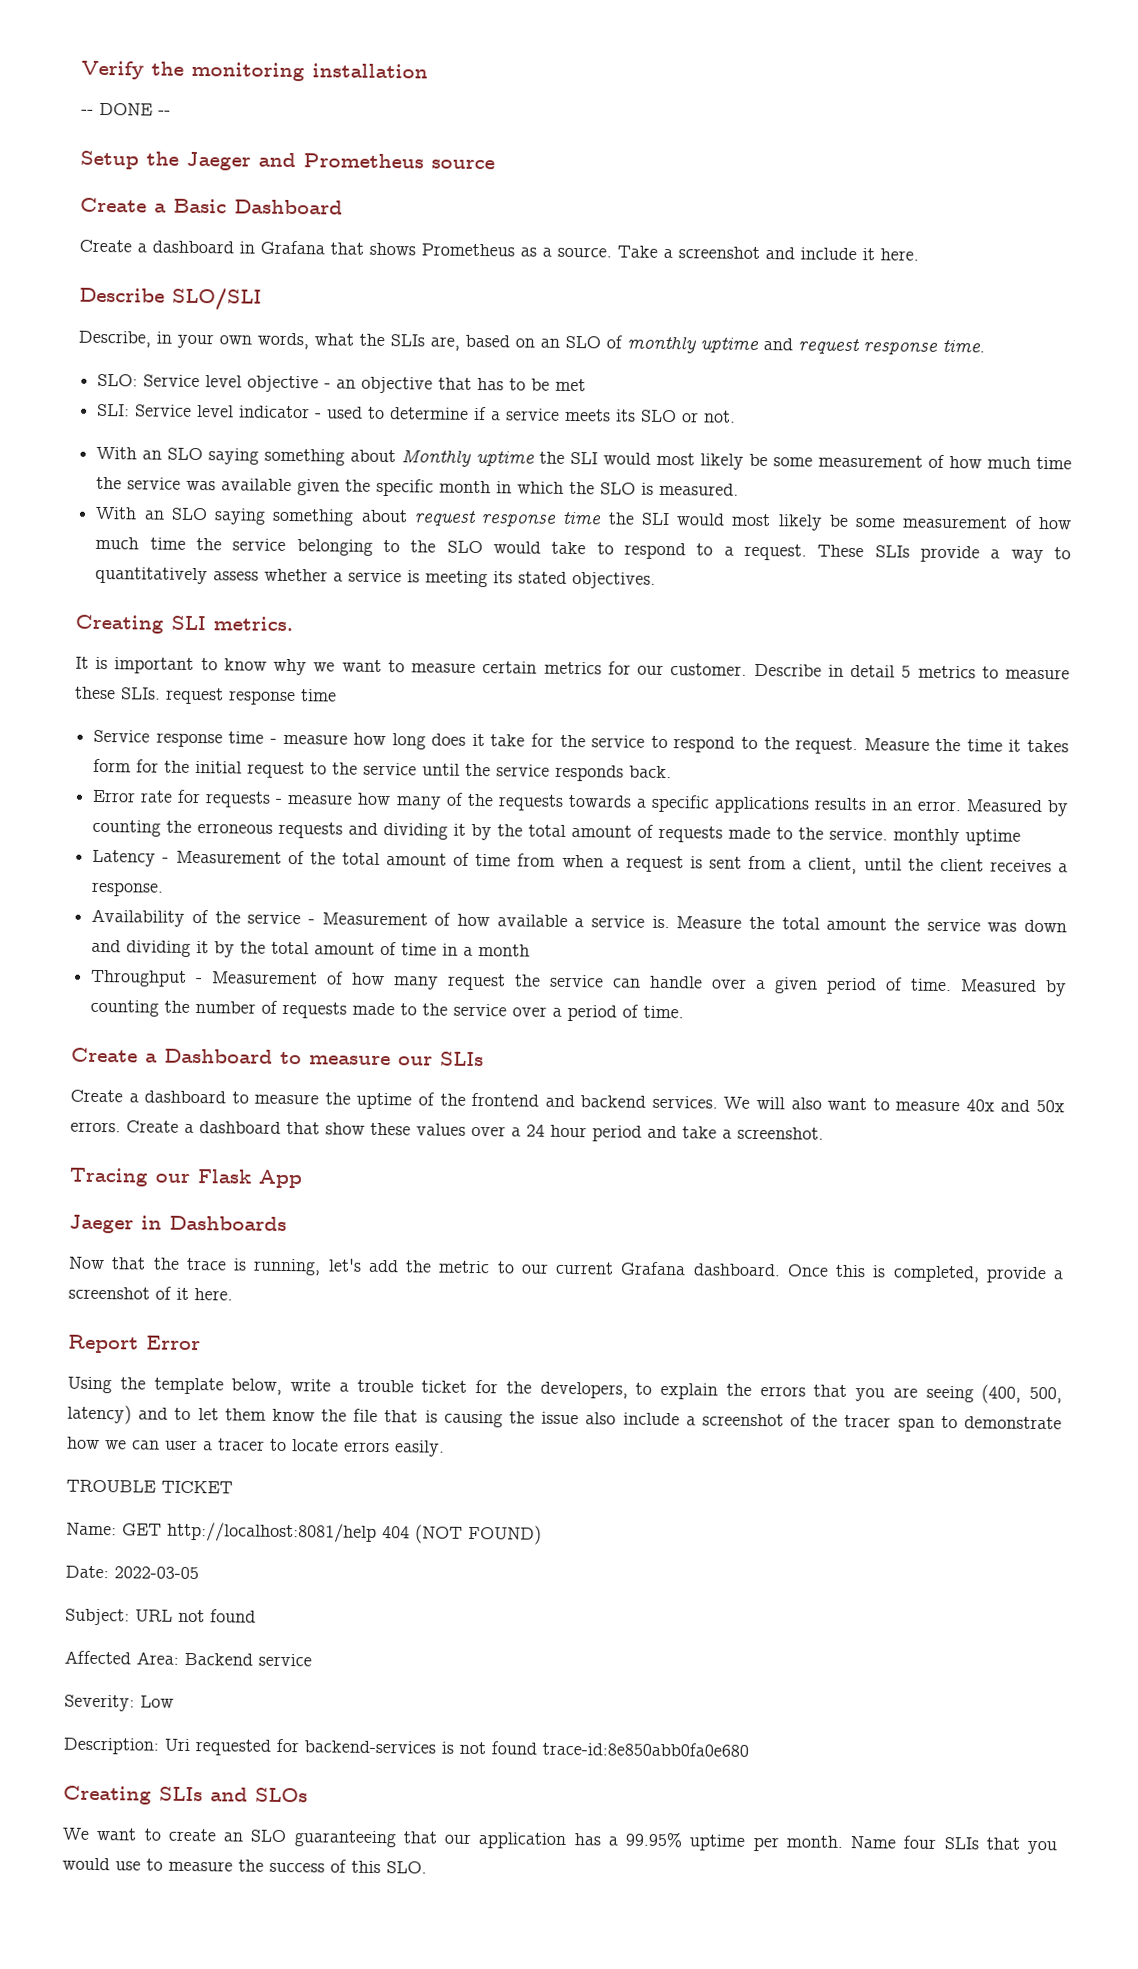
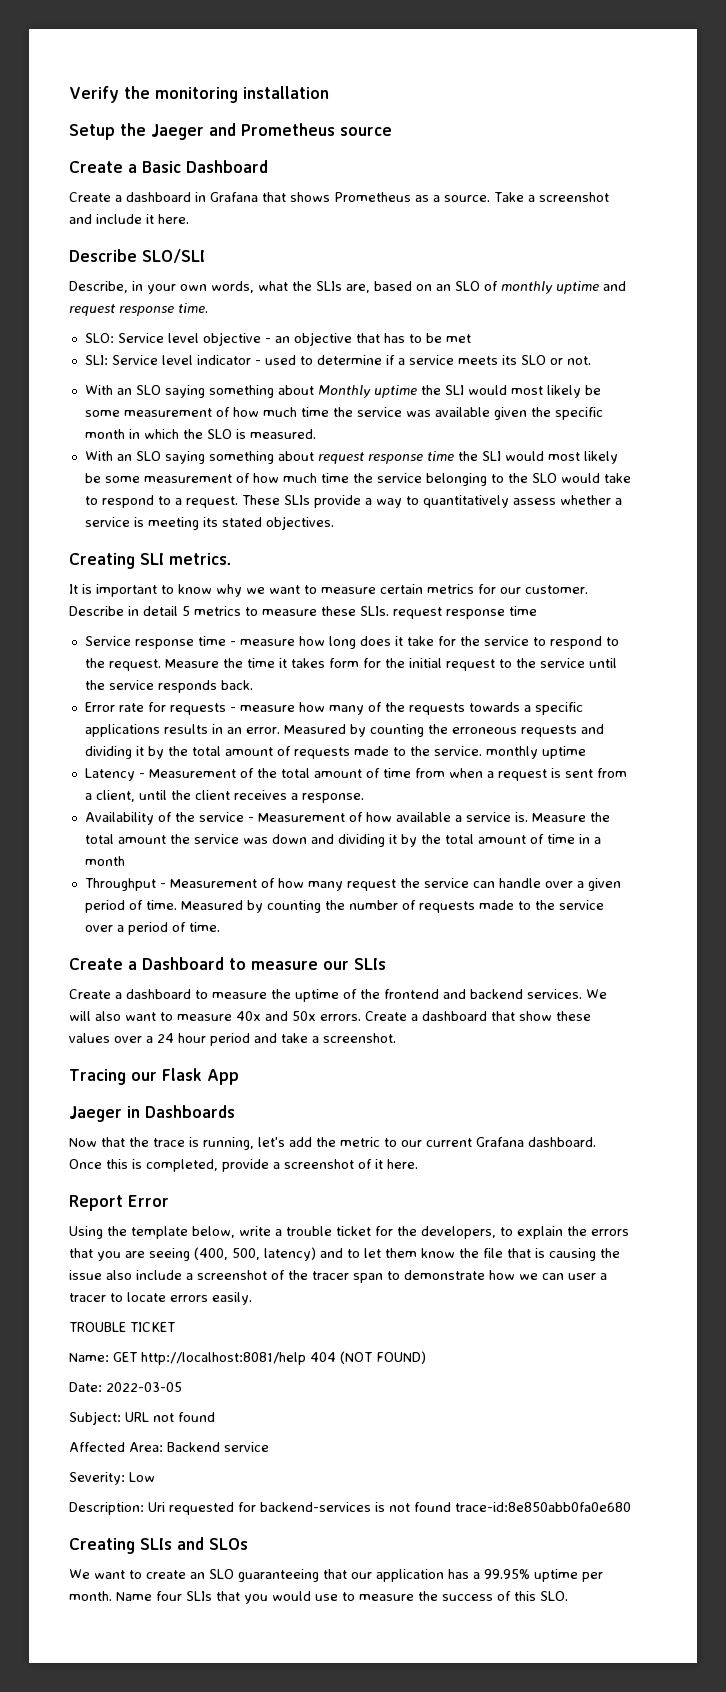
- -- DONE --

